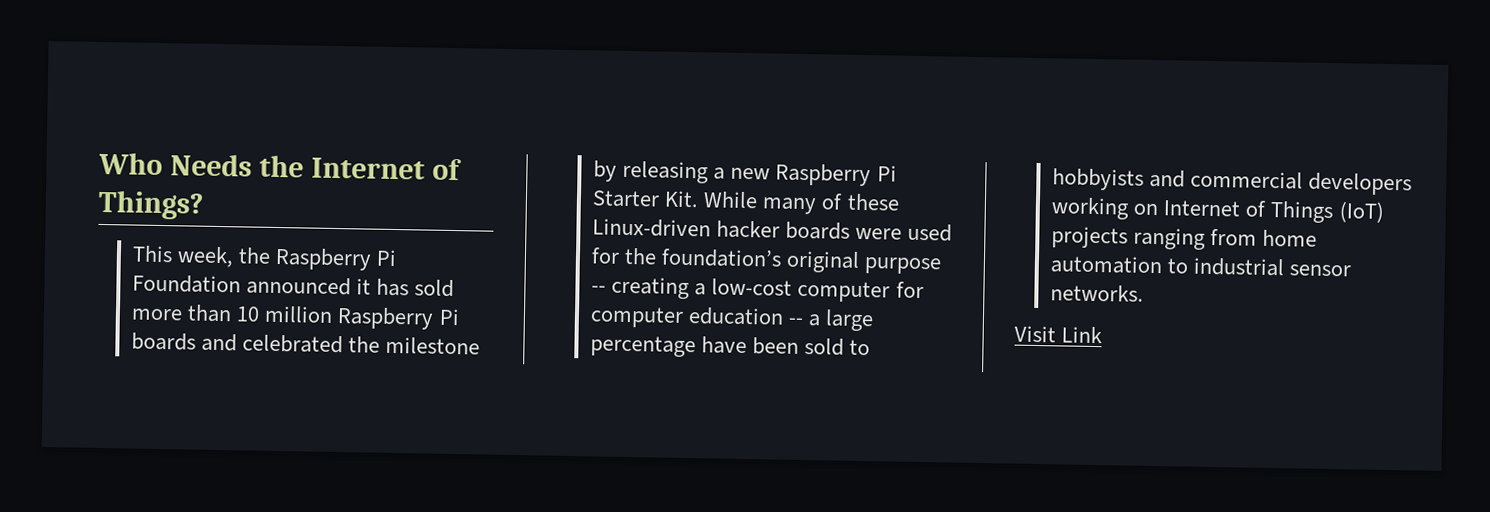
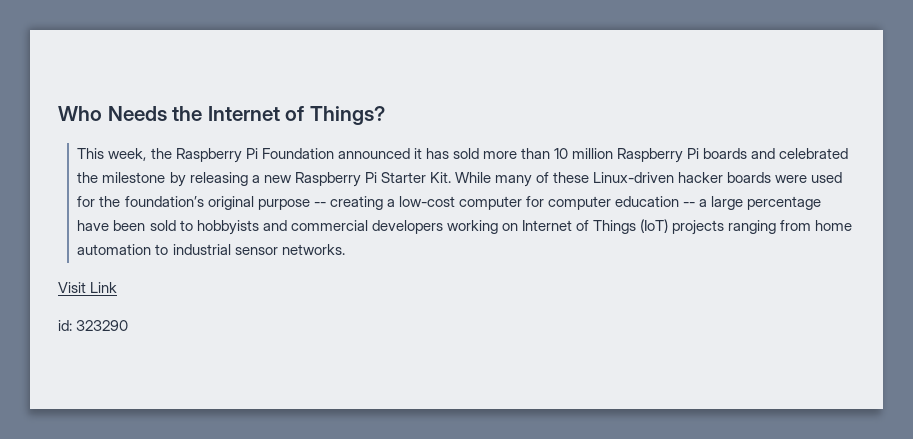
+ id: 323290

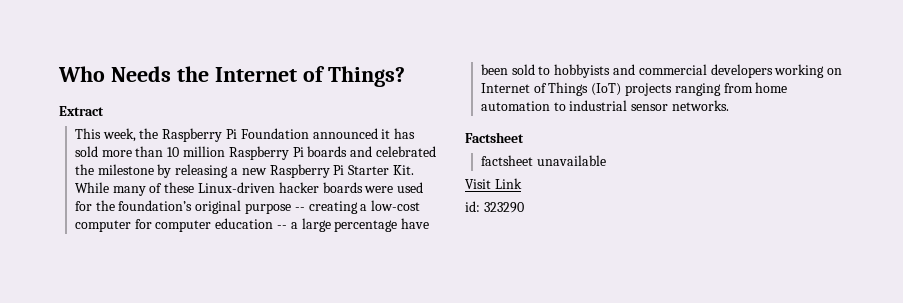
+ Extract
+ Factsheet
+ factsheet unavailable

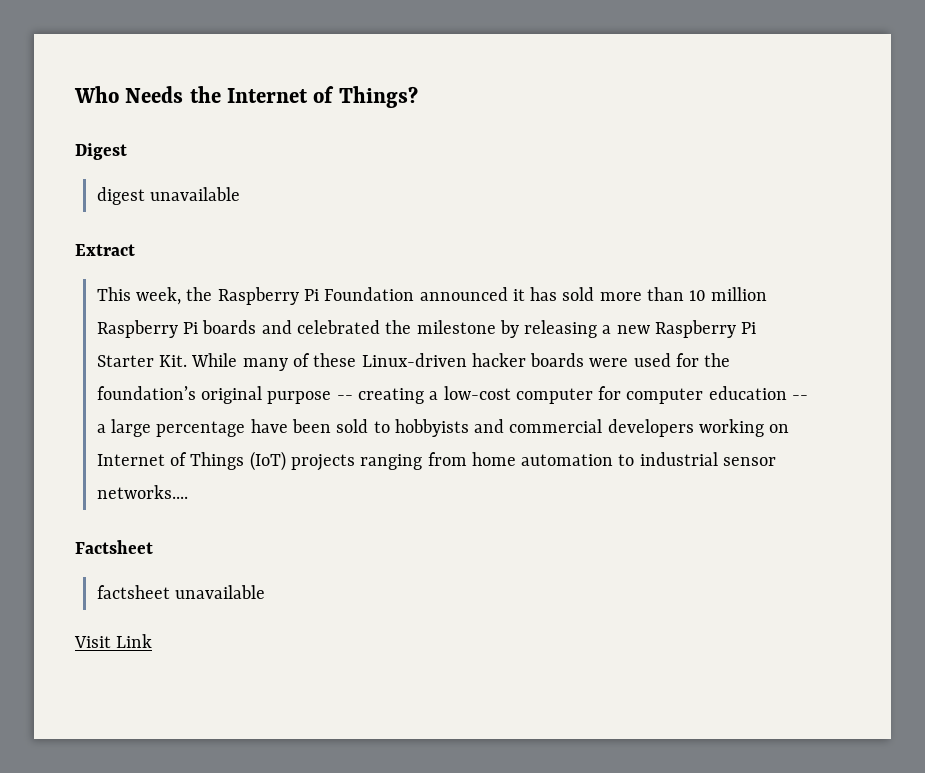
+ Digest
+ digest unavailable
- This week, the Raspberry Pi Foundation announced it has sold more than 10 million Raspberry Pi boards and celebrated the milestone by releasing a new Raspberry Pi Starter Kit. While many of these Linux-driven hacker boards were used for the foundation’s original purpose -- creating a low-cost computer for computer education -- a large percentage have been sold to hobbyists and commercial developers working on Internet of Things (IoT) projects ranging from home automation to industrial sensor networks.
+ This week, the Raspberry Pi Foundation announced it has sold more than 10 million Raspberry Pi boards and celebrated the milestone by releasing a new Raspberry Pi Starter Kit. While many of these Linux-driven hacker boards were used for the foundation’s original purpose -- creating a low-cost computer for computer education -- a large percentage have been sold to hobbyists and commercial developers working on Internet of Things (IoT) projects ranging from home automation to industrial sensor networks....
- id: 323290

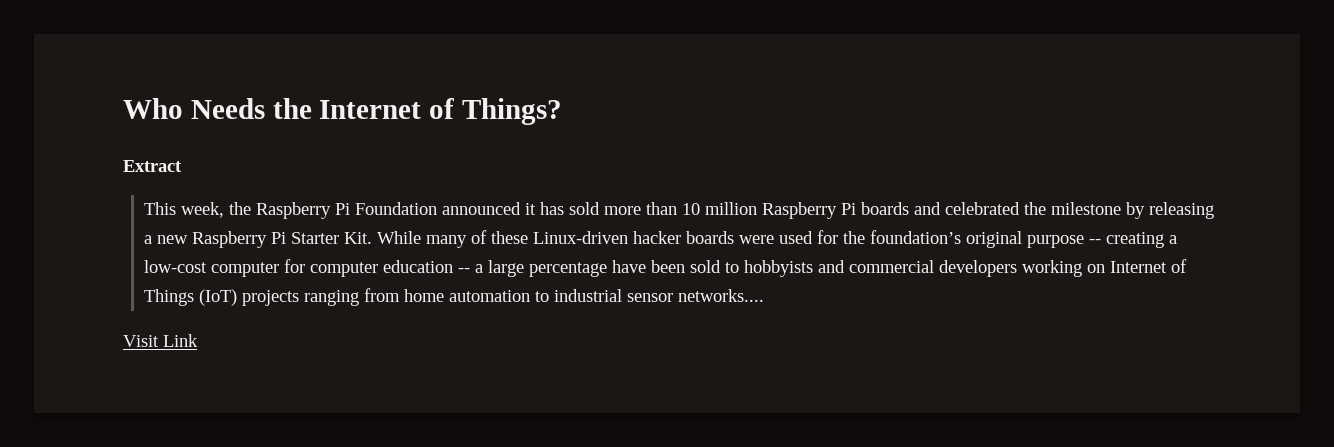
- Digest
- digest unavailable
- Factsheet
- factsheet unavailable

